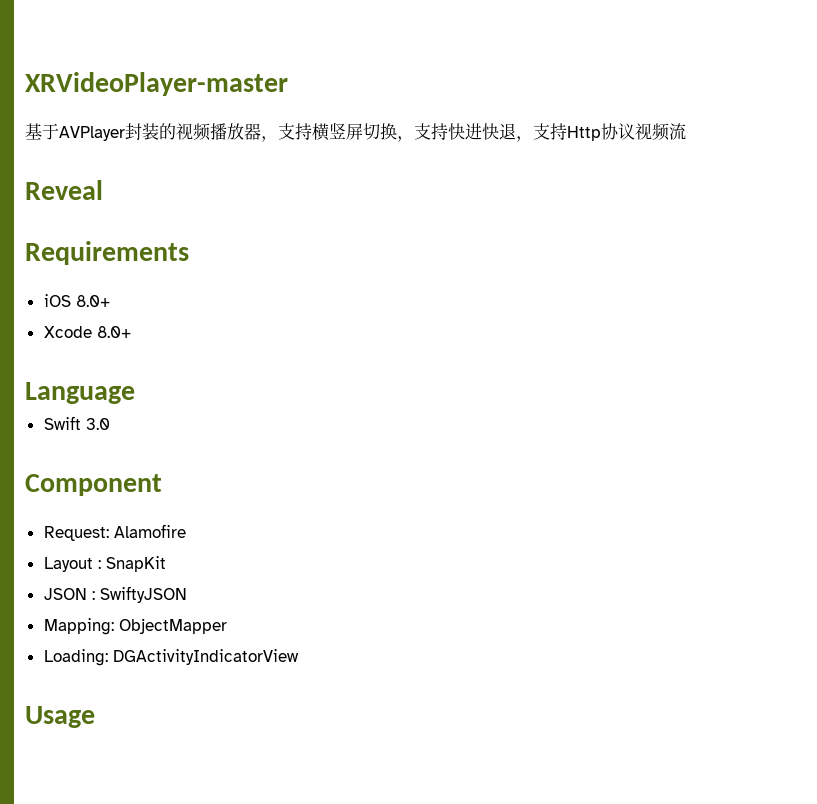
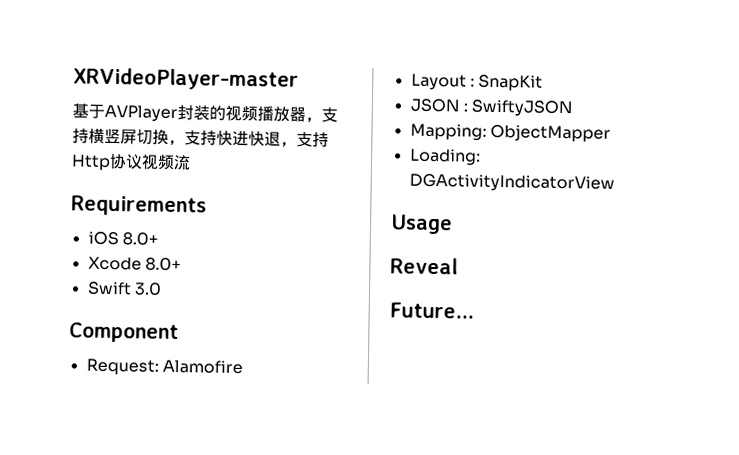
- Reveal
- Language
+ Reveal
+ Future...

